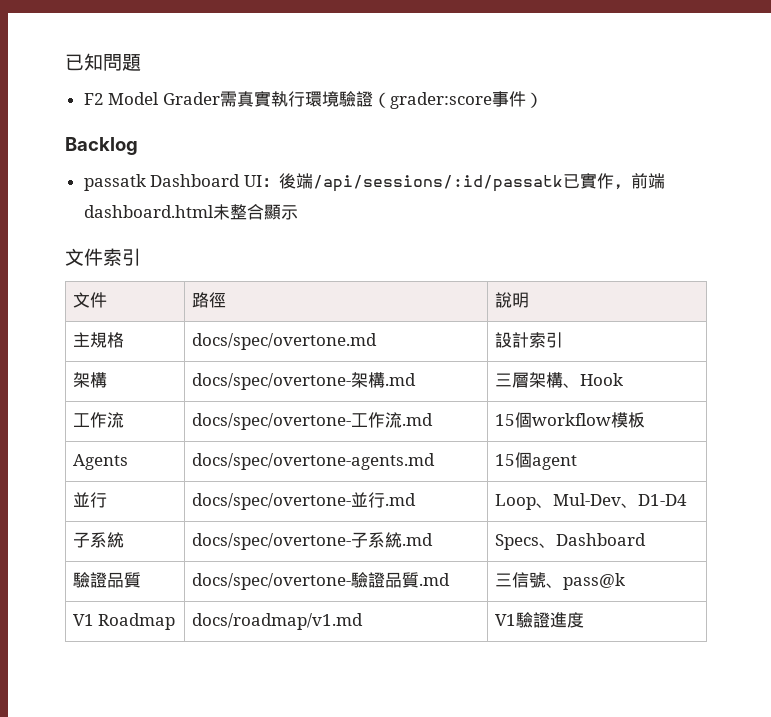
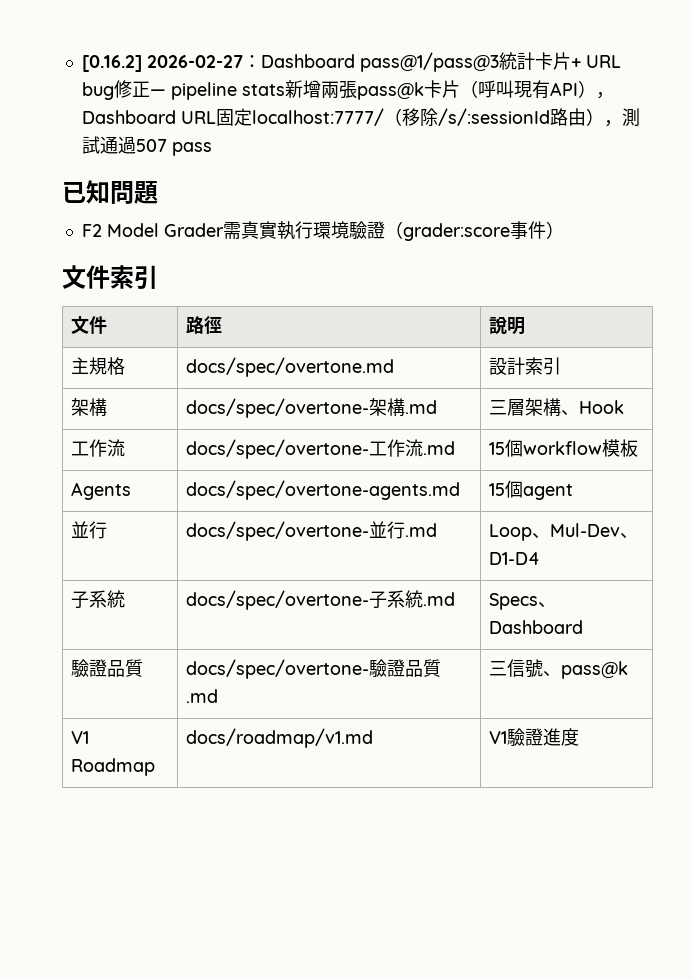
+ [0.16.2] 2026-02-27：Dashboard pass@1/pass@3統計卡片+ URL bug修正— pipeline stats新增兩張pass@k卡片（呼叫現有API），Dashboard URL固定localhost:7777/（移除/s/:sessionId路由），測試通過507 pass
- Backlog
- passatk Dashboard UI：後端/api/sessions/:id/passatk已實作，前端dashboard.html未整合顯示

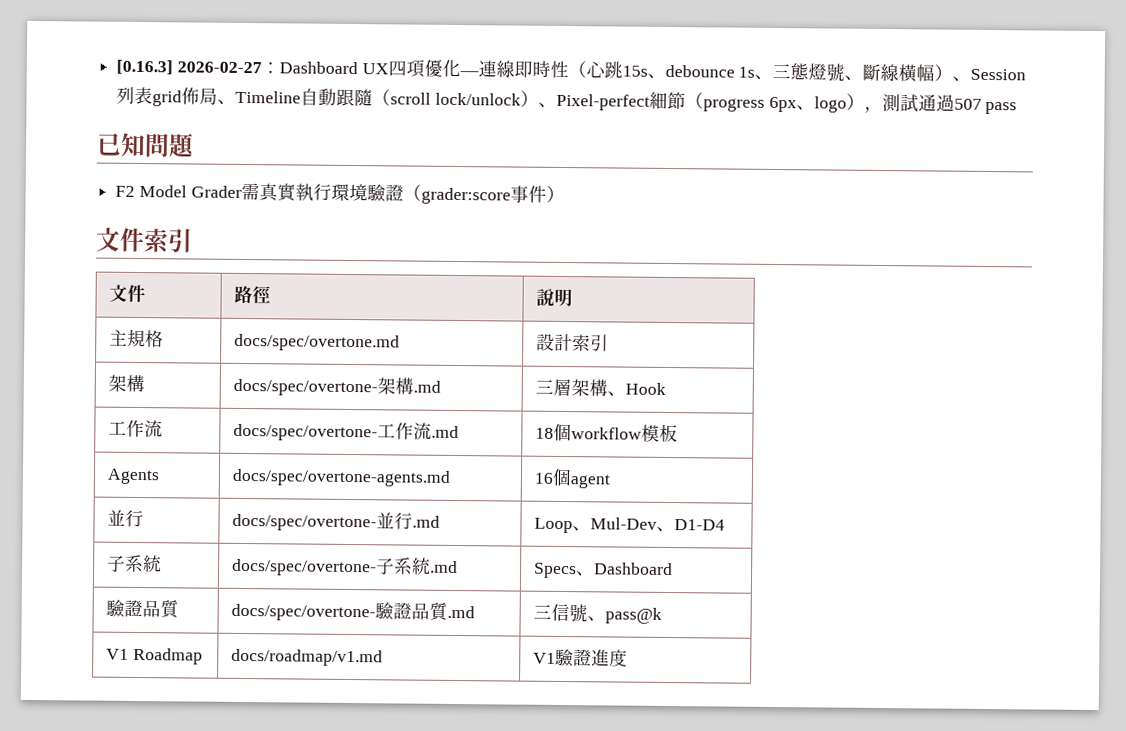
- [0.16.2] 2026-02-27：Dashboard pass@1/pass@3統計卡片+ URL bug修正— pipeline stats新增兩張pass@k卡片（呼叫現有API），Dashboard URL固定localhost:7777/（移除/s/:sessionId路由），測試通過507 pass
+ [0.16.3] 2026-02-27：Dashboard UX四項優化—連線即時性（心跳15s、debounce 1s、三態燈號、斷線橫幅）、Session列表grid佈局、Timeline自動跟隨（scroll lock/unlock）、Pixel-perfect細節（progress 6px、logo），測試通過507 pass
- 工作流 | docs/spec/overtone-工作流.md | 15個workflow模板
+ 工作流 | docs/spec/overtone-工作流.md | 18個workflow模板
- Agents | docs/spec/overtone-agents.md | 15個agent
+ Agents | docs/spec/overtone-agents.md | 16個agent

